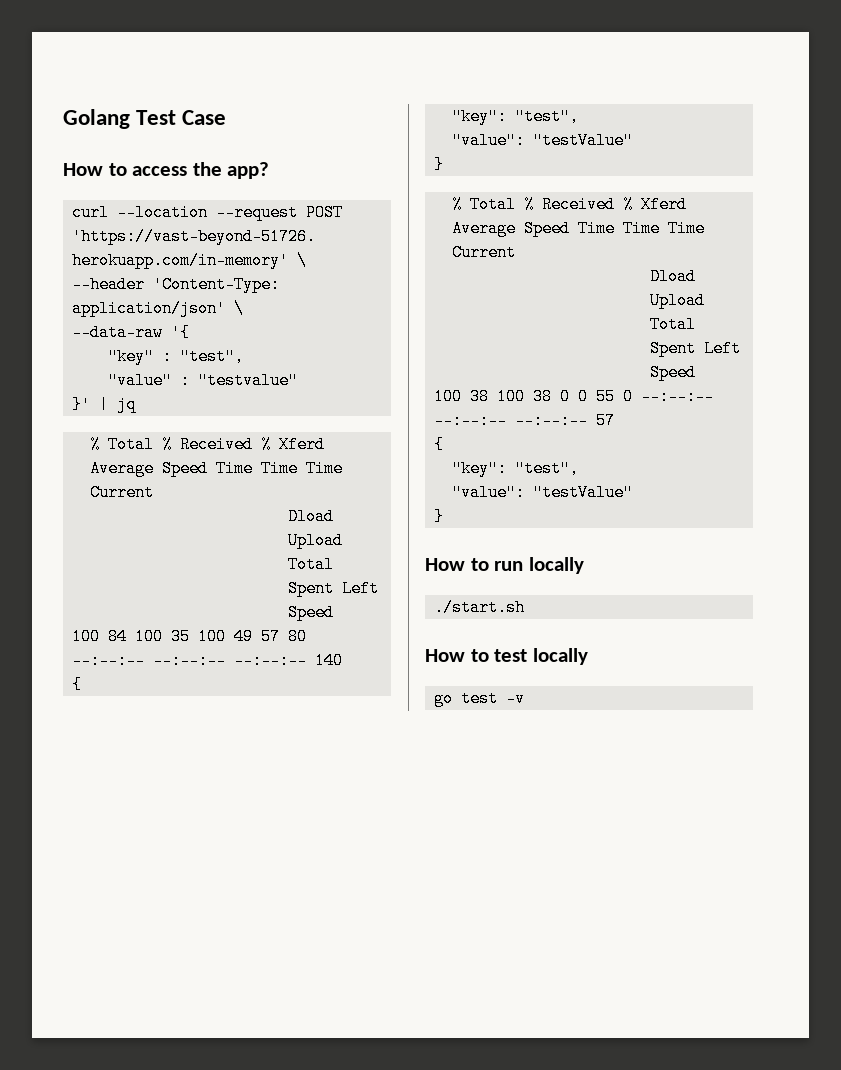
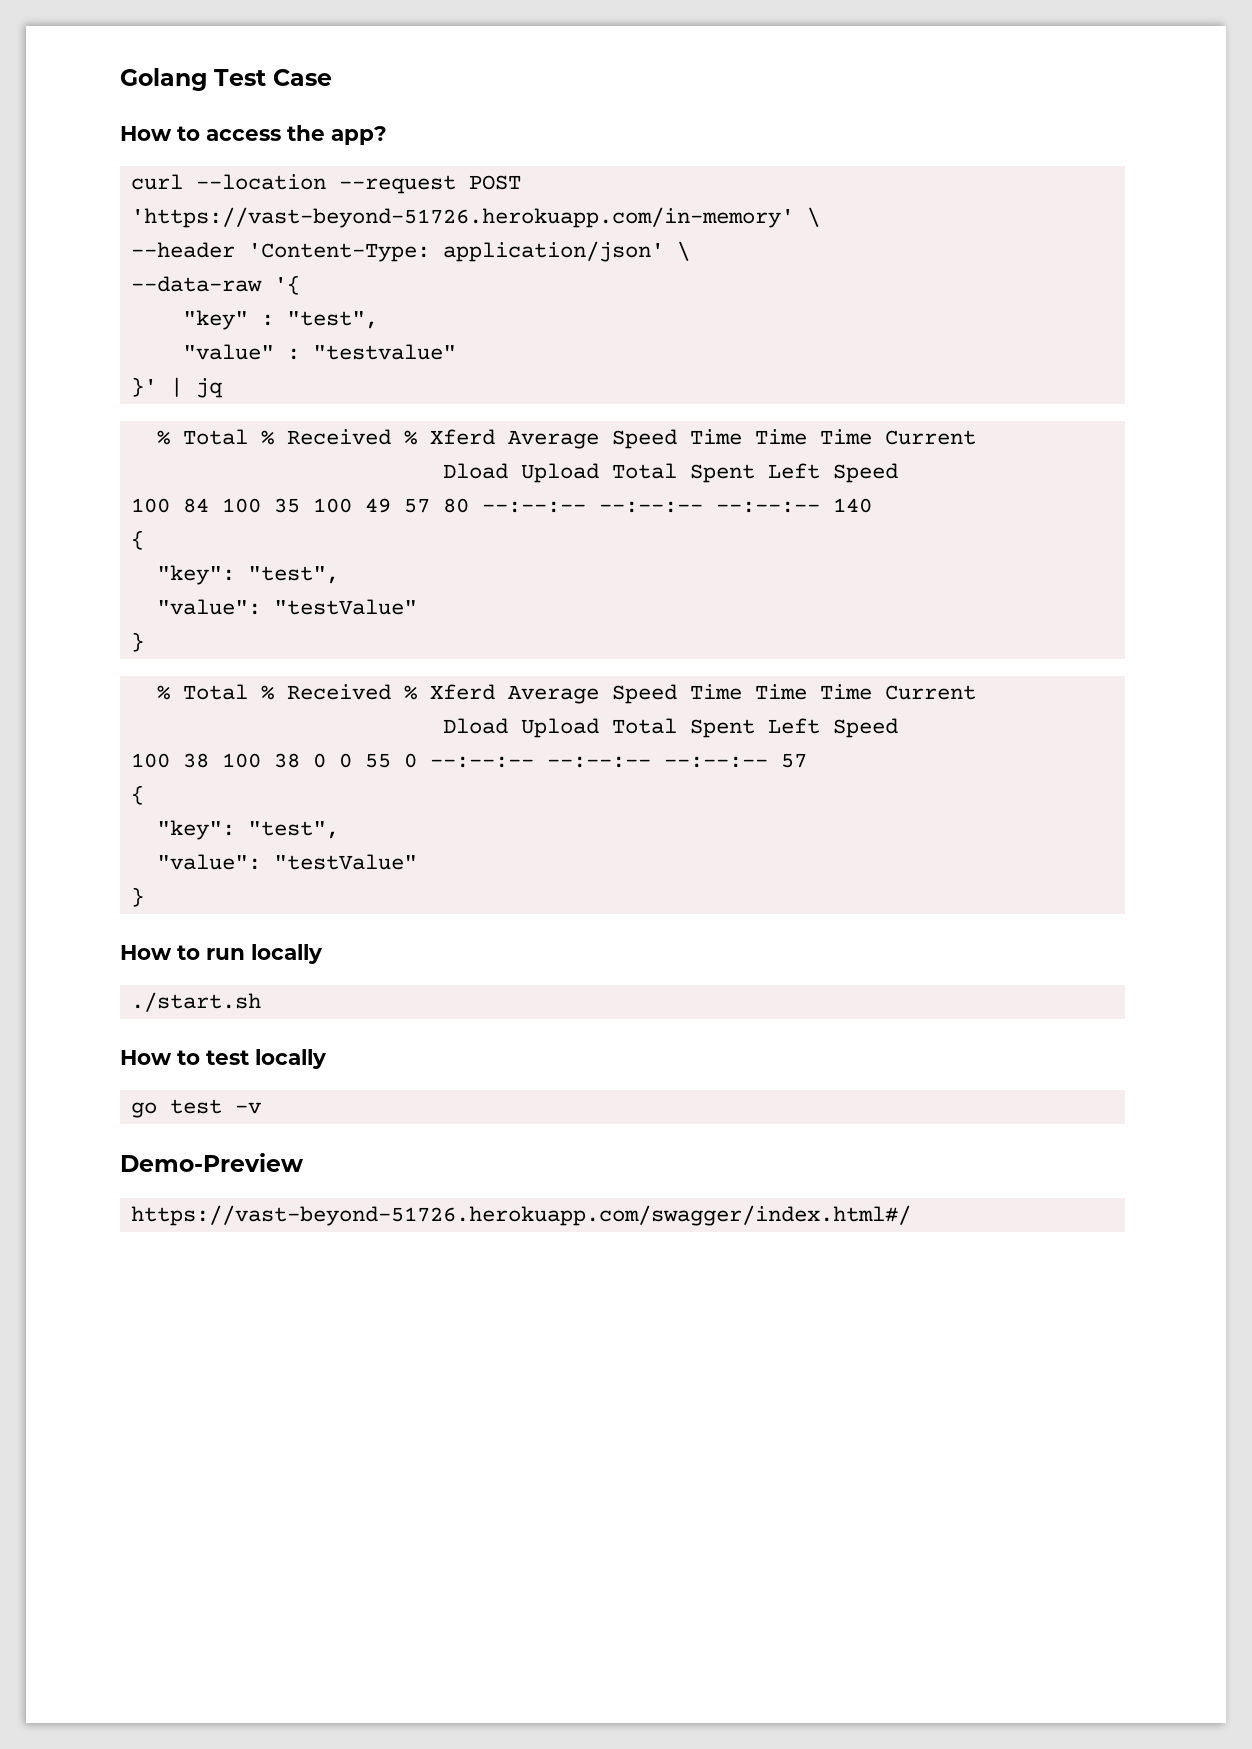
+ Demo-Preview
+ https://vast-beyond-51726.herokuapp.com/swagger/index.html#/

